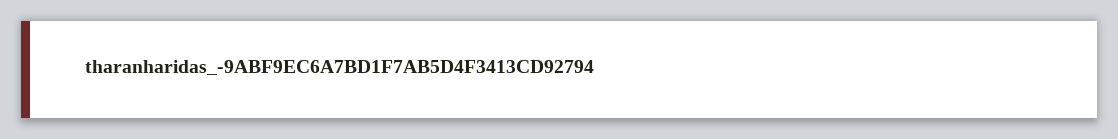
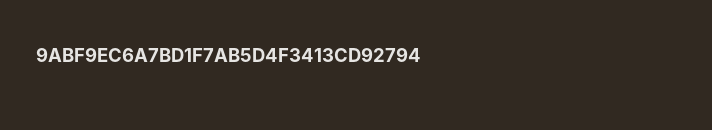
- tharanharidas_-9ABF9EC6A7BD1F7AB5D4F3413CD92794
+ 9ABF9EC6A7BD1F7AB5D4F3413CD92794

